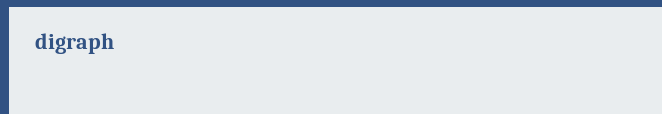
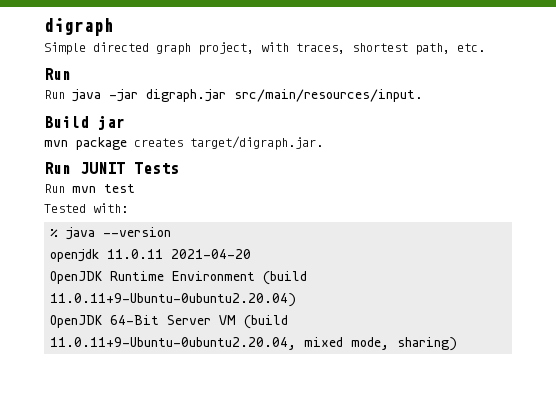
+ Simple directed graph project, with traces, shortest path, etc.
+ Run
+ Run java -jar digraph.jar src/main/resources/input.
+ Build jar
+ mvn package creates target/digraph.jar.
+ Run JUNIT Tests
+ Run mvn test
+ Tested with:
+ % java --version
+ openjdk 11.0.11 2021-04-20
+ OpenJDK Runtime Environment (build 11.0.11+9-Ubuntu-0ubuntu2.20.04)
+ OpenJDK 64-Bit Server VM (build 11.0.11+9-Ubuntu-0ubuntu2.20.04, mixed mode, sharing)

